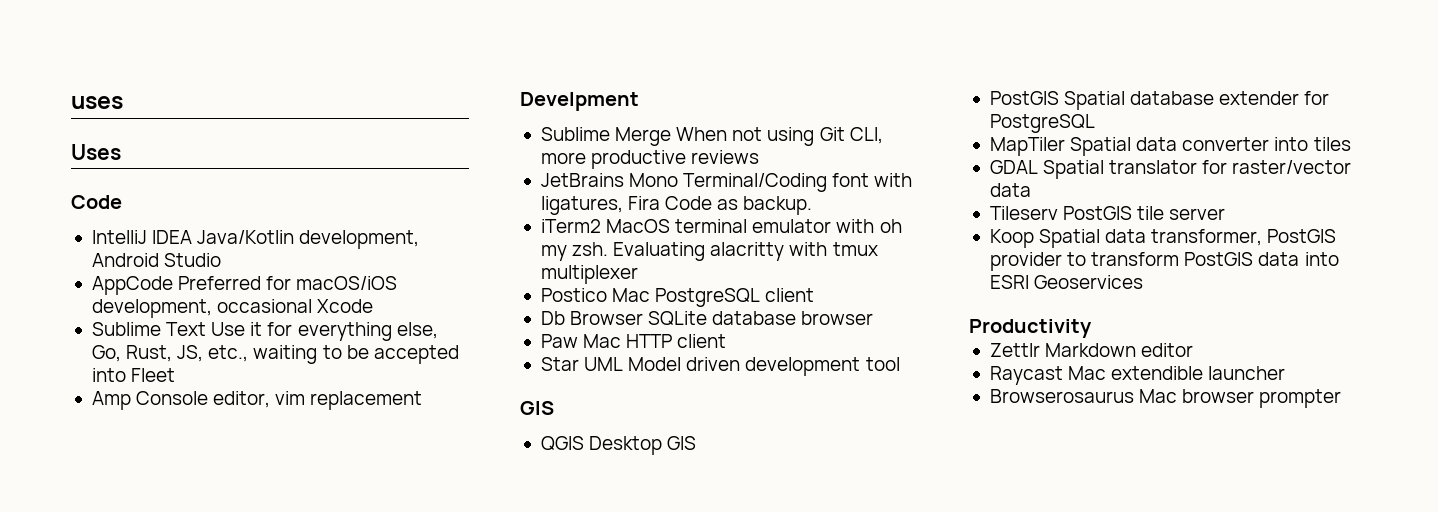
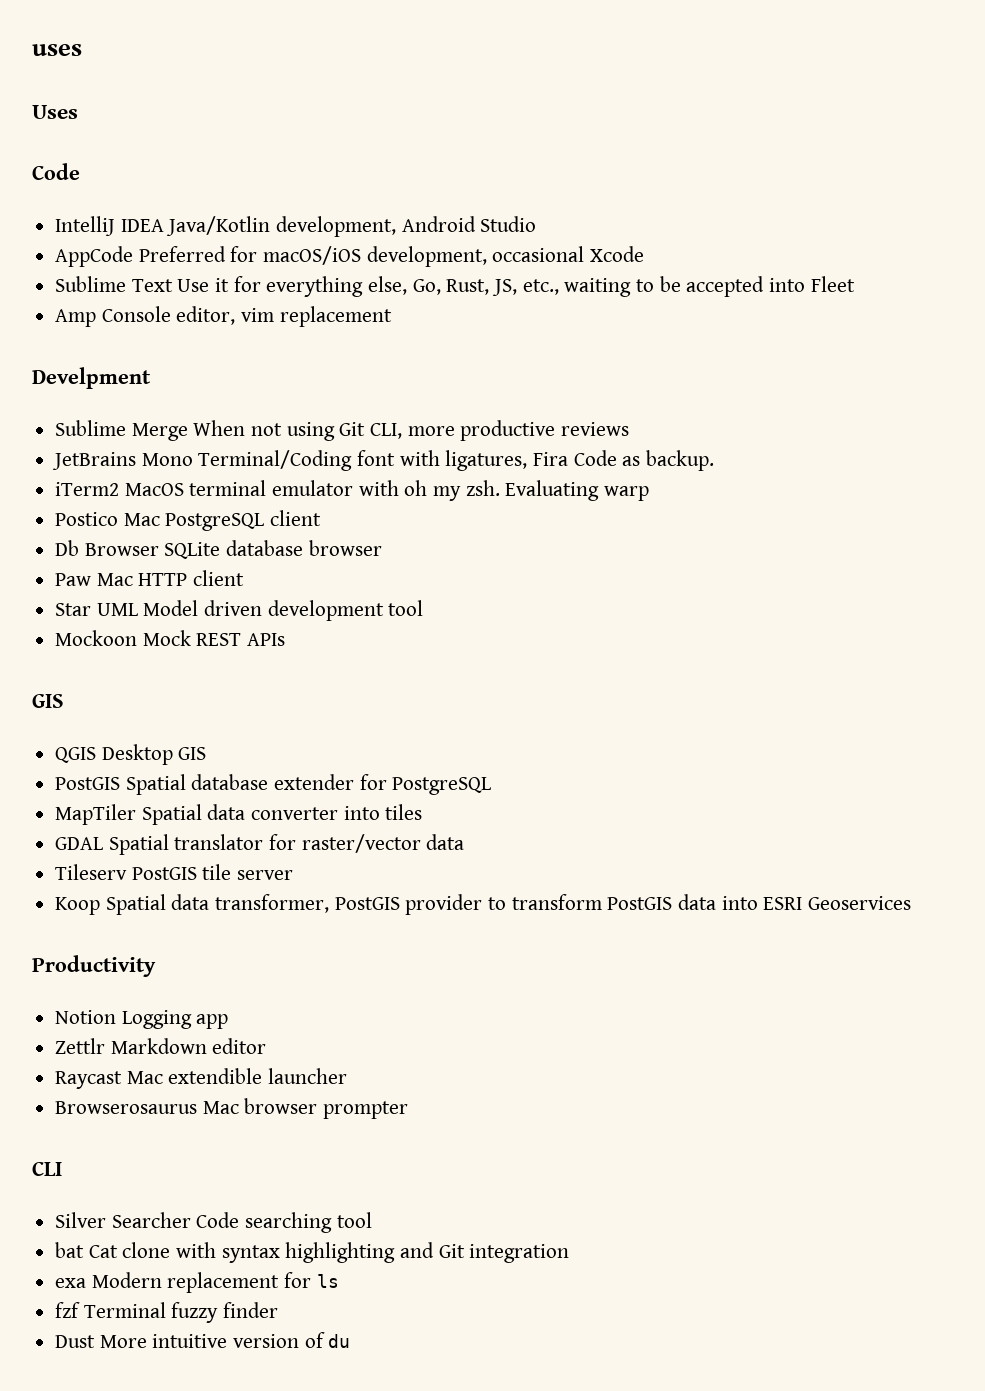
- Evaluating alacritty with tmux multiplexer
+ Evaluating warp
+ Mockoon Mock REST APIs
+ Notion Logging app
+ CLI
+ Silver Searcher Code searching tool
+ bat Cat clone with syntax highlighting and Git integration
+ exa Modern replacement for ls
+ fzf Terminal fuzzy finder
+ Dust More intuitive version of du

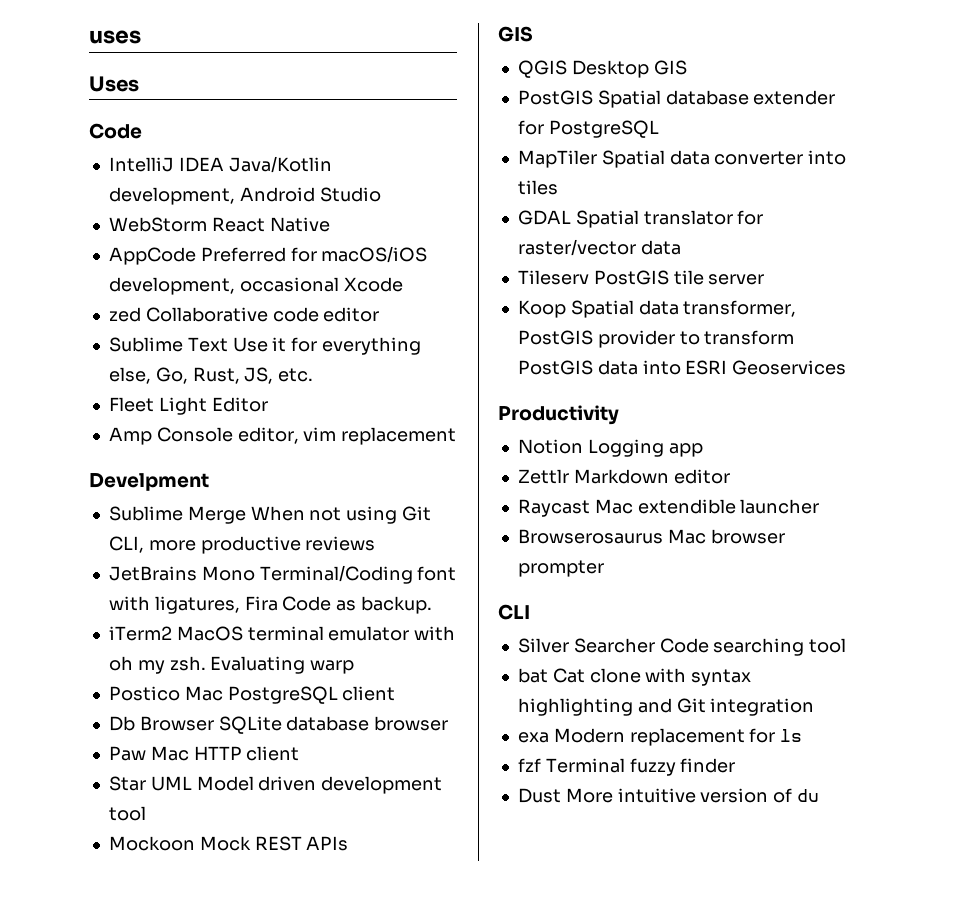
+ WebStorm React Native
+ zed Collaborative code editor
- Sublime Text Use it for everything else, Go, Rust, JS, etc., waiting to be accepted into Fleet
+ Sublime Text Use it for everything else, Go, Rust, JS, etc.
+ Fleet Light Editor

